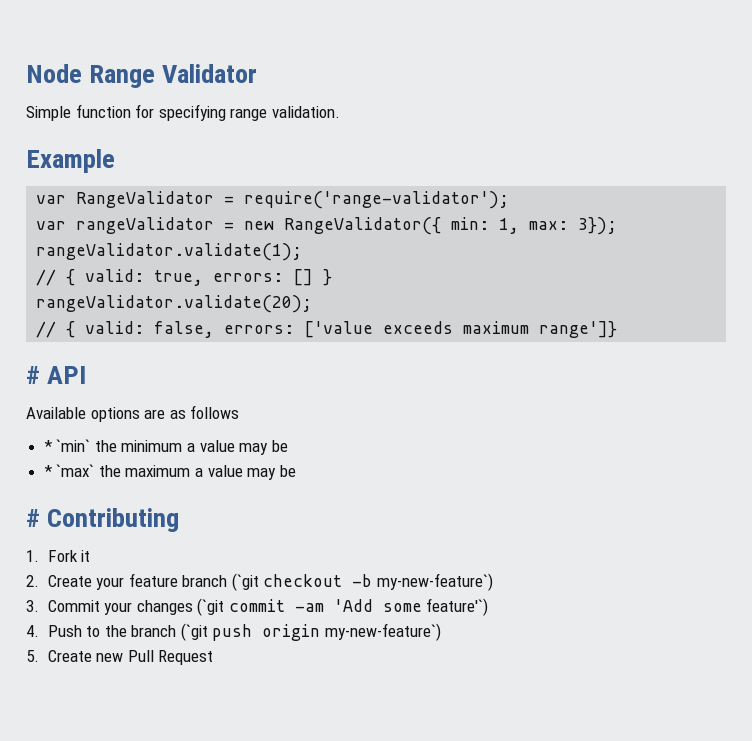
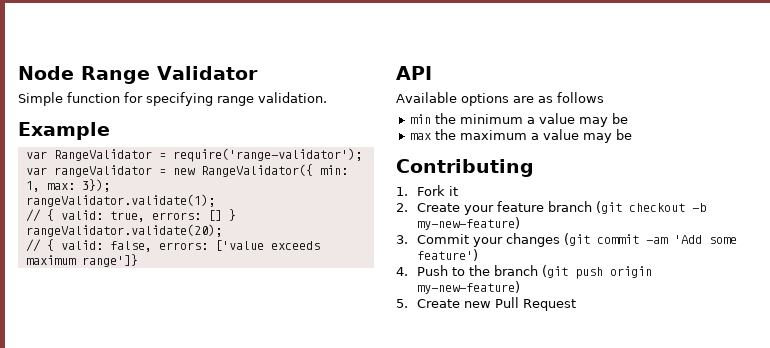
- # API
+ API
- * `min` the minimum a value may be
+ min the minimum a value may be
- * `max` the maximum a value may be
+ max the maximum a value may be
- # Contributing
+ Contributing
- 2. Create your feature branch (`git checkout -b my-new-feature`)
+ 2. Create your feature branch (git checkout -b my-new-feature)
- 3. Commit your changes (`git commit -am 'Add some feature'`)
+ 3. Commit your changes (git commit -am 'Add some feature')
- 4. Push to the branch (`git push origin my-new-feature`)
+ 4. Push to the branch (git push origin my-new-feature)

